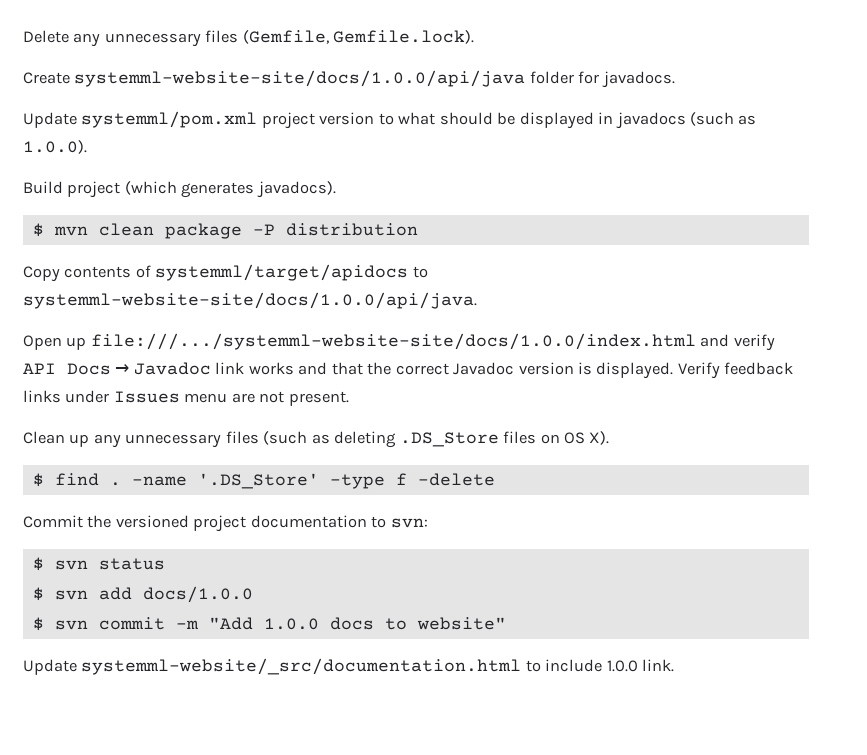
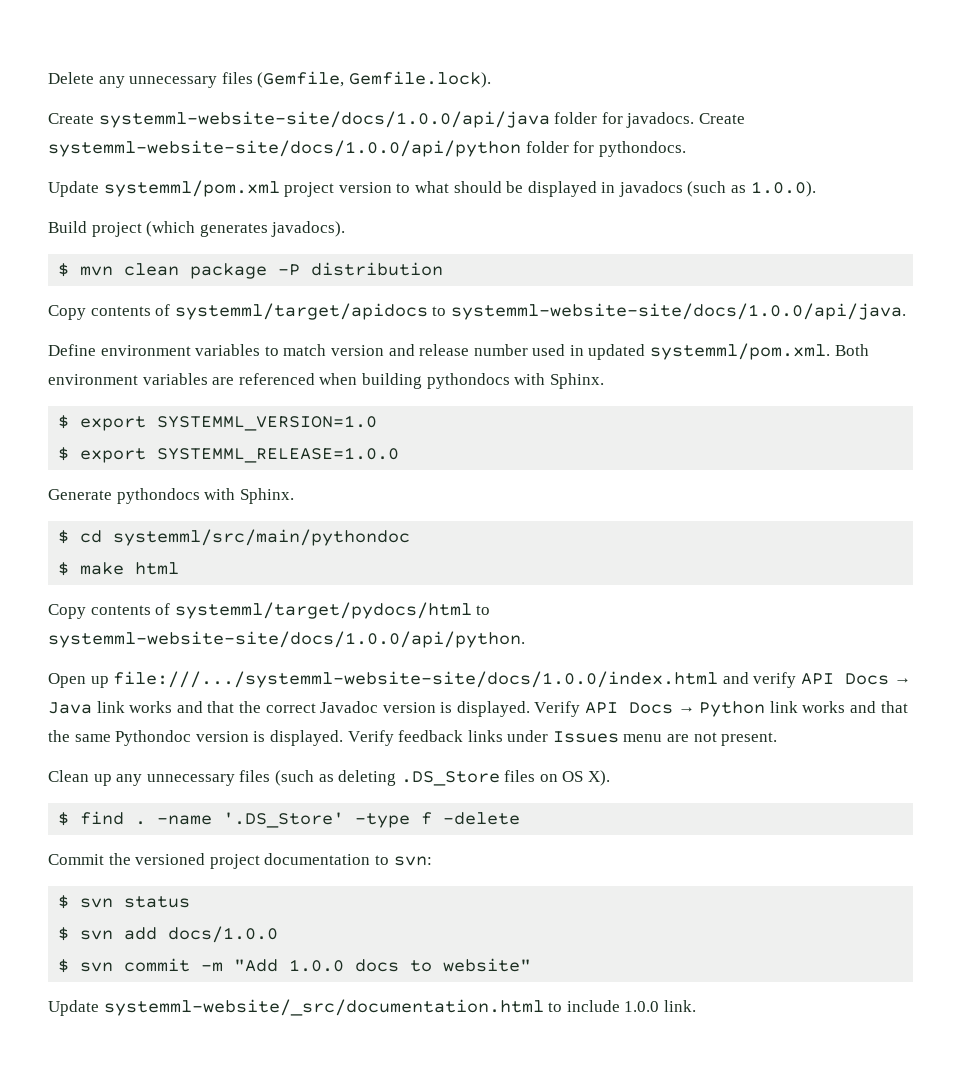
+ Create systemml-website-site/docs/1.0.0/api/python folder for pythondocs.
+ Define environment variables to match version and release number used in updated systemml/pom.xml. Both environment variables are referenced when building pythondocs with Sphinx.
+ $ export SYSTEMML_VERSION=1.0
+ $ export SYSTEMML_RELEASE=1.0.0
+ Generate pythondocs with Sphinx.
+ $ cd systemml/src/main/pythondoc
+ $ make html
+ Copy contents of systemml/target/pydocs/html to systemml-website-site/docs/1.0.0/api/python.
- Open up file:///.../systemml-website-site/docs/1.0.0/index.html and verify API Docs → Javadoc link works and that the correct Javadoc version is displayed.
+ Open up file:///.../systemml-website-site/docs/1.0.0/index.html and verify API Docs → Java link works and that the correct Javadoc version is displayed.
- Verify feedback links under Issues menu are not present.
+ Verify API Docs → Python link works and that the same Pythondoc version is displayed. Verify feedback links under Issues menu are not present.

